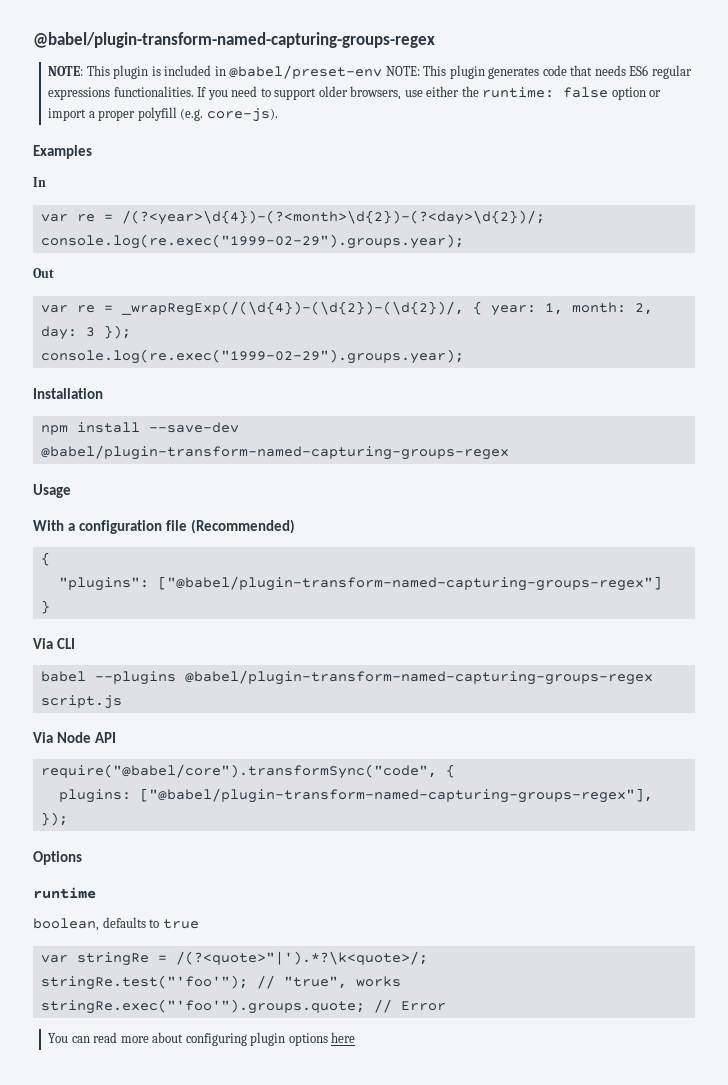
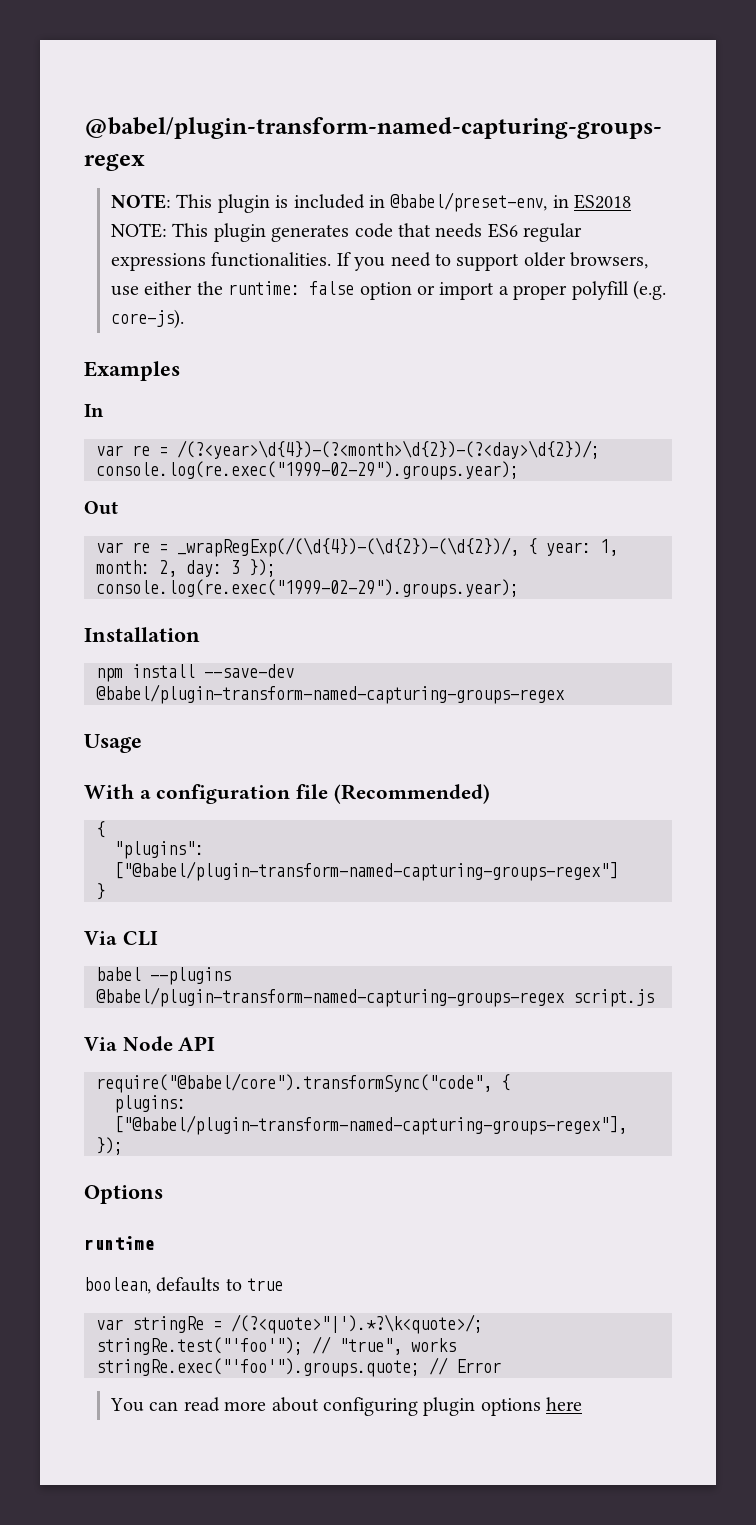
- NOTE: This plugin is included in @babel/preset-env NOTE: This plugin generates code that needs ES6 regular expressions functionalities.
+ NOTE: This plugin is included in @babel/preset-env, in ES2018 NOTE: This plugin generates code that needs ES6 regular expressions functionalities.

